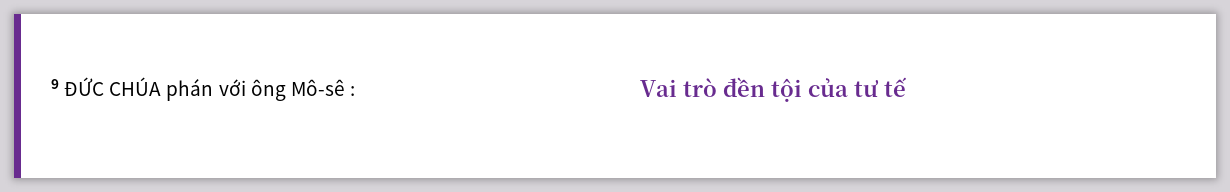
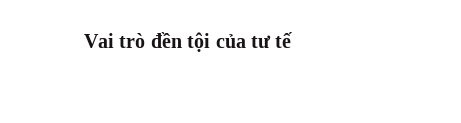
- 9 ĐỨC CHÚA phán với ông Mô-sê :

